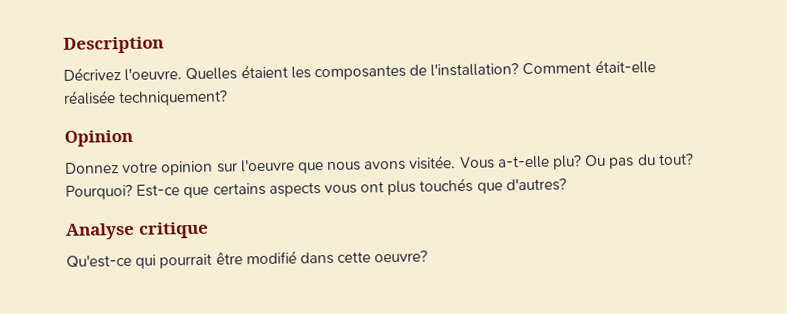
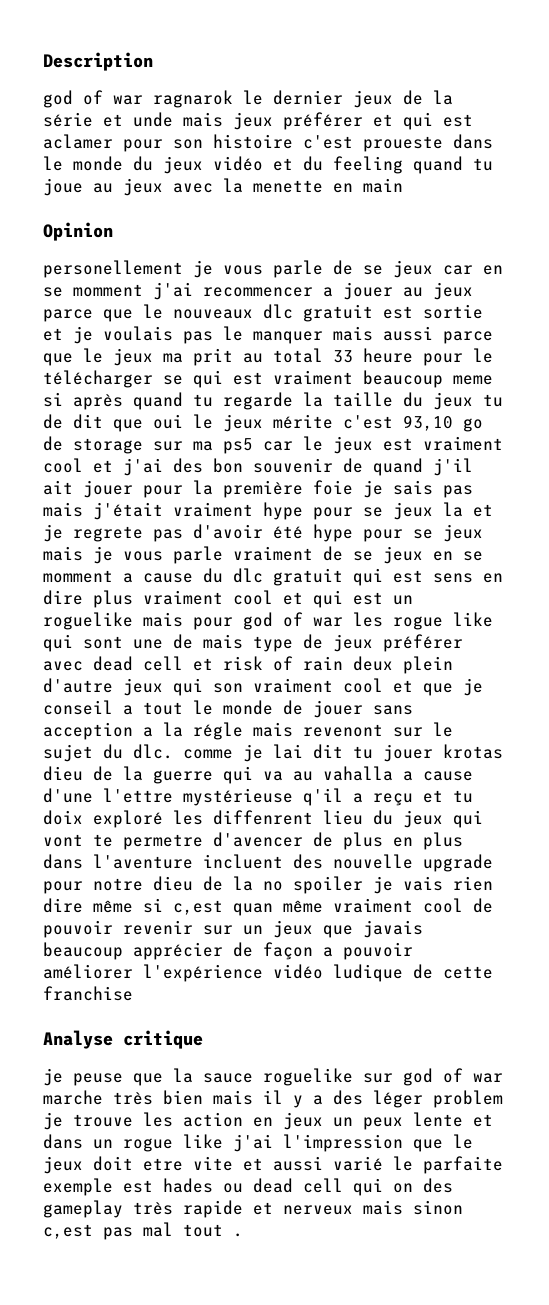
- Décrivez l'oeuvre. Quelles étaient les composantes de l'installation? Comment était-elle réalisée techniquement?
+ god of war ragnarok le dernier jeux de la série et unde mais jeux préférer et qui est aclamer pour son histoire c'est proueste dans le monde du jeux vidéo et du feeling quand tu joue au jeux avec la menette en main
  Opinion
- Donnez votre opinion sur l'oeuvre que nous avons visitée. Vous a-t-elle plu? Ou pas du tout? Pourquoi? Est-ce que certains aspects vous ont plus touchés que d'autres?
+ personellement je vous parle de se jeux car en se momment j'ai recommencer a jouer au jeux parce que le nouveaux dlc gratuit est sortie et je voulais pas le manquer mais aussi parce que le jeux ma prit au total 33 heure pour le télécharger se qui est vraiment beaucoup meme si après quand tu regarde la taille du jeux tu de dit que oui le jeux mérite c'est 93,10 go de storage sur ma ps5 car le jeux est vraiment cool et j'ai des bon souvenir de quand j'il ait jouer pour la première foie je sais pas mais j'était vraiment hype pour se jeux la et je regrete pas d'avoir été hype pour se jeux mais je vous parle vraiment de se jeux en se momment a cause du dlc gratuit qui est sens en dire plus vraiment cool et qui est un roguelike mais pour god of war les rogue like qui sont une de mais type de jeux préférer avec dead cell et risk of rain deux plein d'autre jeux qui son vraiment cool et que je conseil a tout le monde de jouer sans acception a la régle mais revenont sur le sujet du dlc. comme je lai dit tu jouer krotas dieu de la guerre qui va au vahalla a cause d'une l'ettre mystérieuse q'il a reçu et tu doix exploré les diffenrent lieu du jeux qui vont te permetre d'avencer de plus en plus dans l'aventure incluent des nouvelle upgrade pour notre dieu de la no spoiler je vais rien dire même si c,est quan même vraiment cool de pouvoir revenir sur un jeux que javais beaucoup apprécier de façon a pouvoir améliorer l'expérience vidéo ludique de cette franchise
  Analyse critique
- Qu'est-ce qui pourrait être modifié dans cette oeuvre?
+ je peuse que la sauce roguelike sur god of war marche très bien mais il y a des léger problem je trouve les action en jeux un peux lente et dans un rogue like j'ai l'impression que le jeux doit etre vite et aussi varié le parfaite exemple est hades ou dead cell qui on des gameplay très rapide et nerveux mais sinon c,est pas mal tout .

